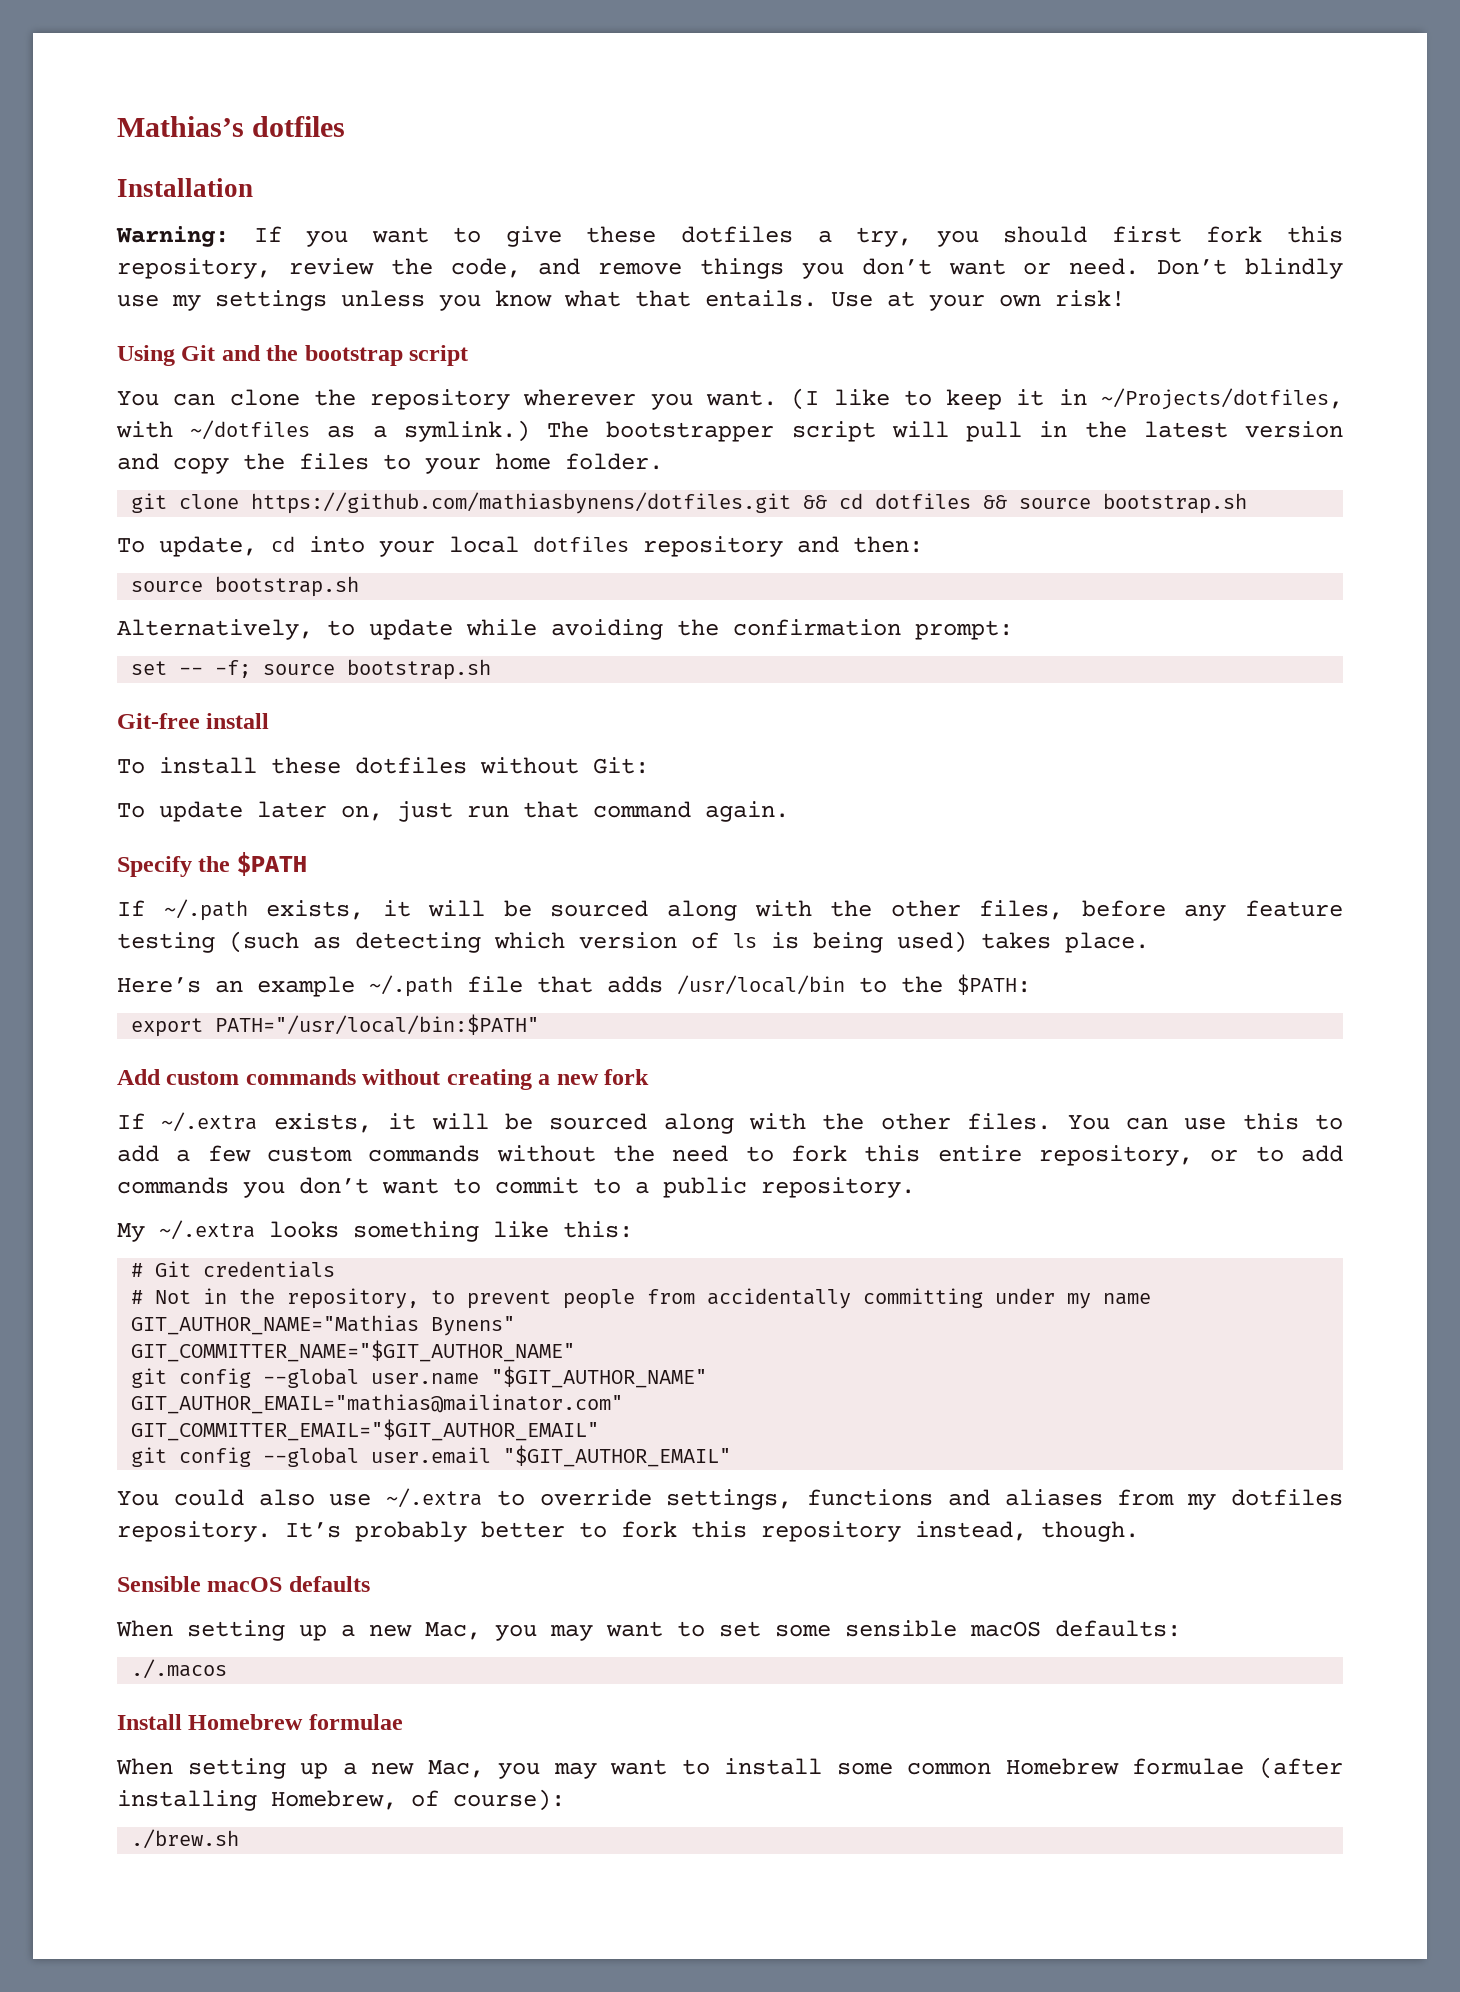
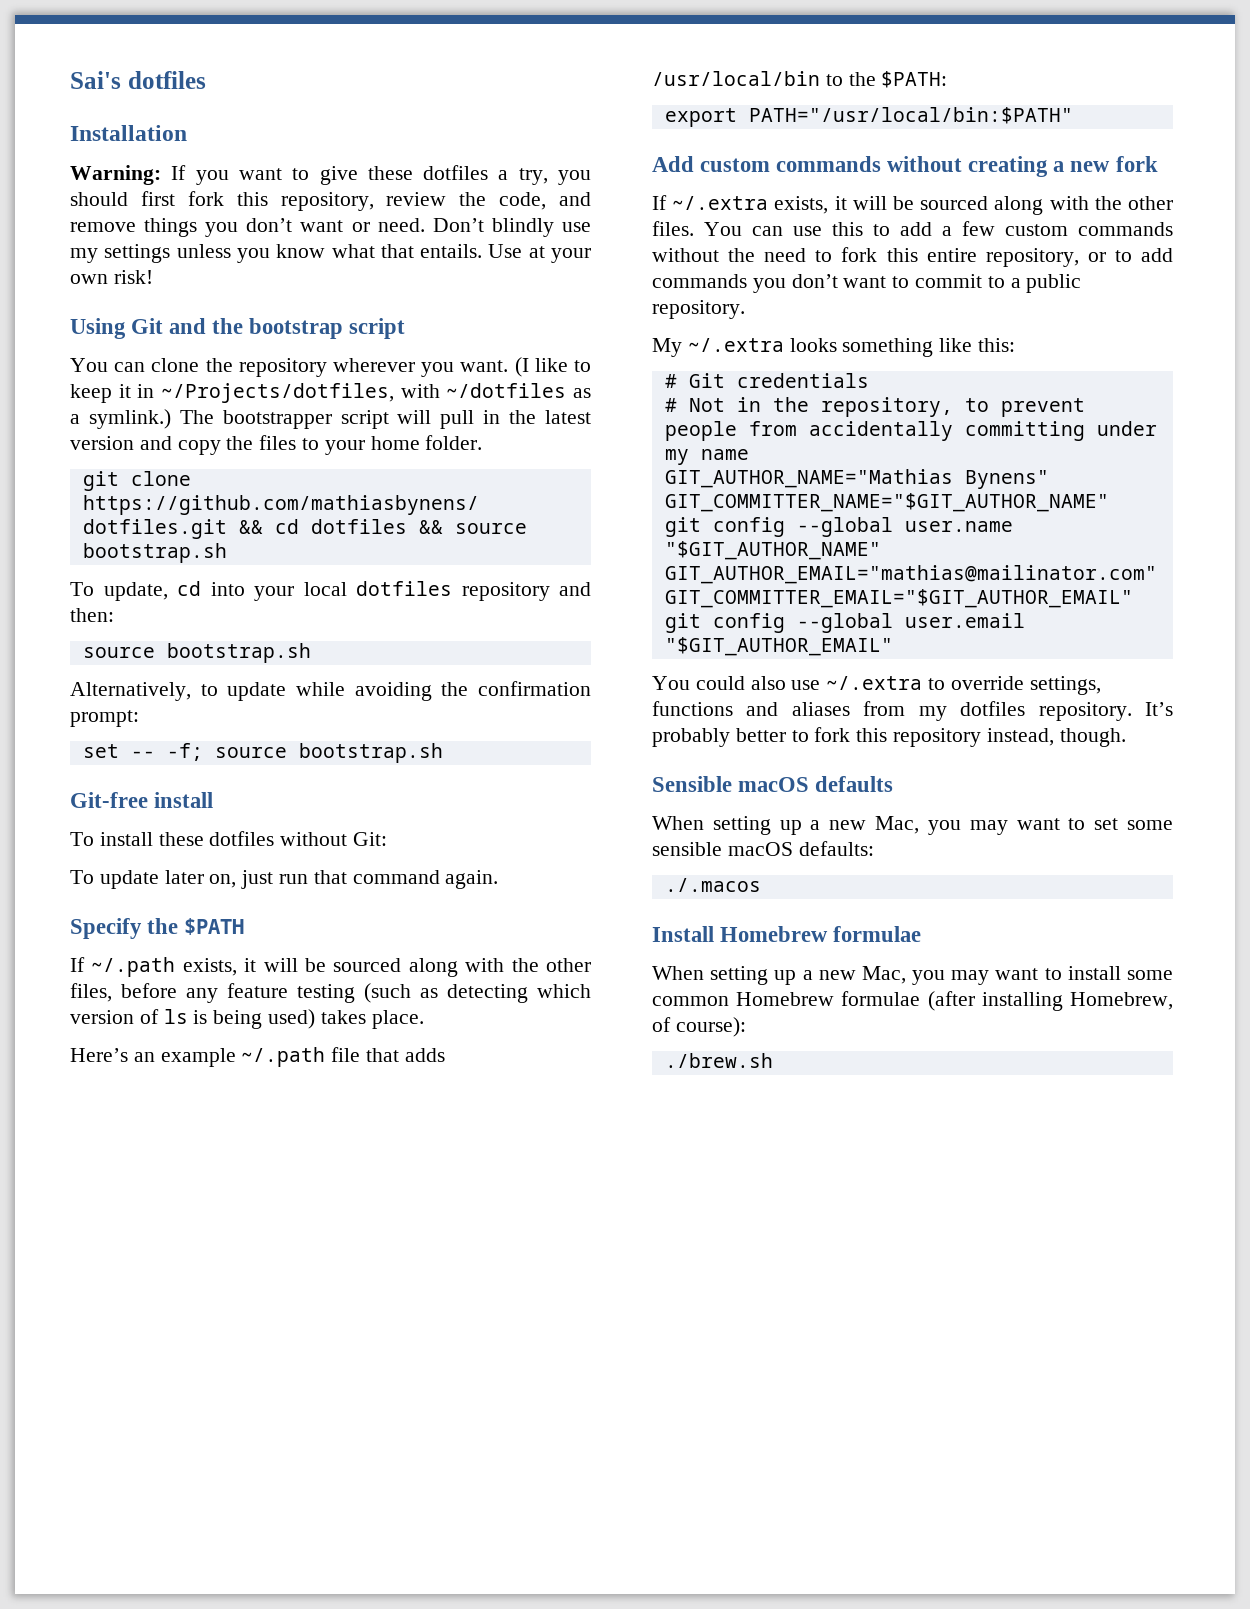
- Mathias’s dotfiles
+ Sai's dotfiles

